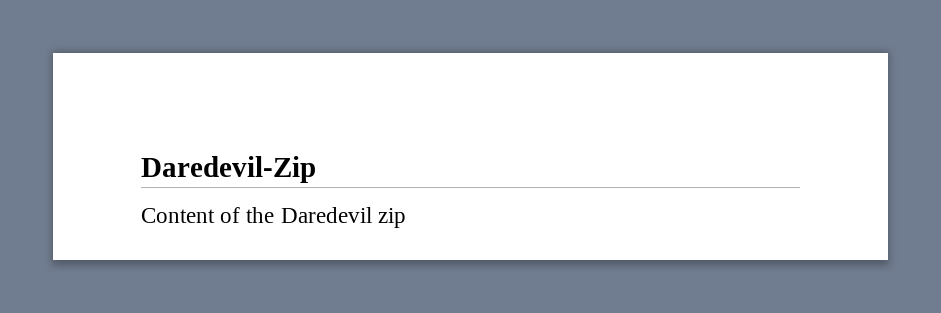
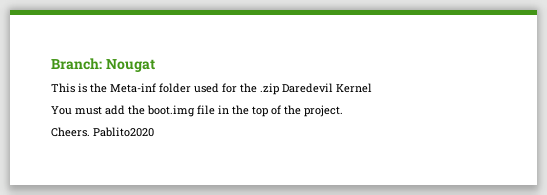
- Daredevil-Zip
- Content of the Daredevil zip
+ Branch: Nougat
+ This is the Meta-inf folder used for the .zip Daredevil Kernel
+ You must add the boot.img file in the top of the project.
+ Cheers. Pablito2020

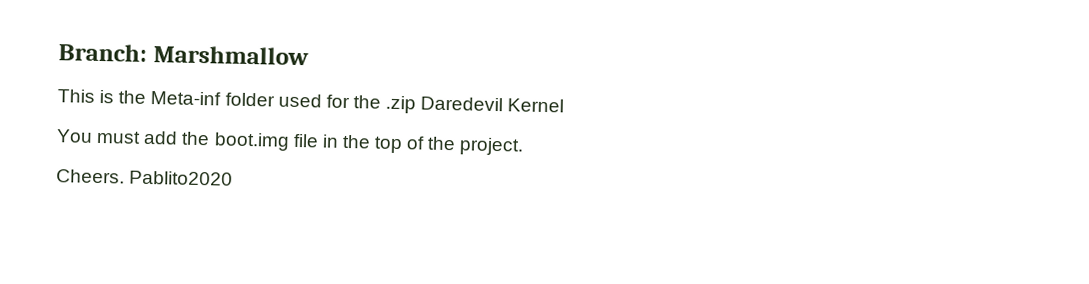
- Branch: Nougat
+ Branch: Marshmallow

